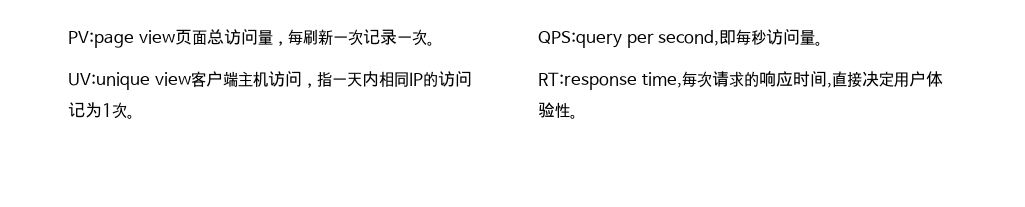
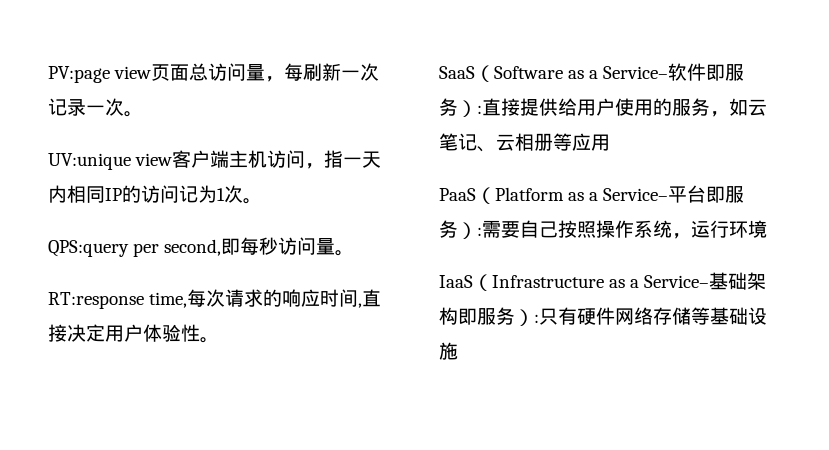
+ SaaS（Software as a Service–软件即服务）:直接提供给用户使用的服务，如云笔记、云相册等应用
+ PaaS（Platform as a Service–平台即服务）:需要自己按照操作系统，运行环境
+ IaaS（Infrastructure as a Service–基础架构即服务）:只有硬件网络存储等基础设施

